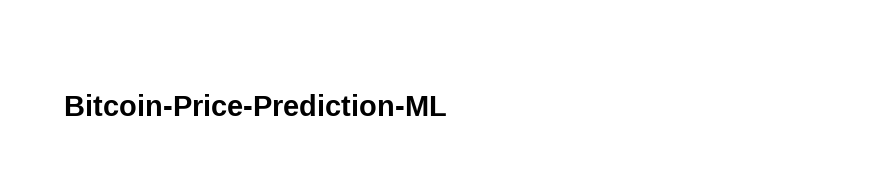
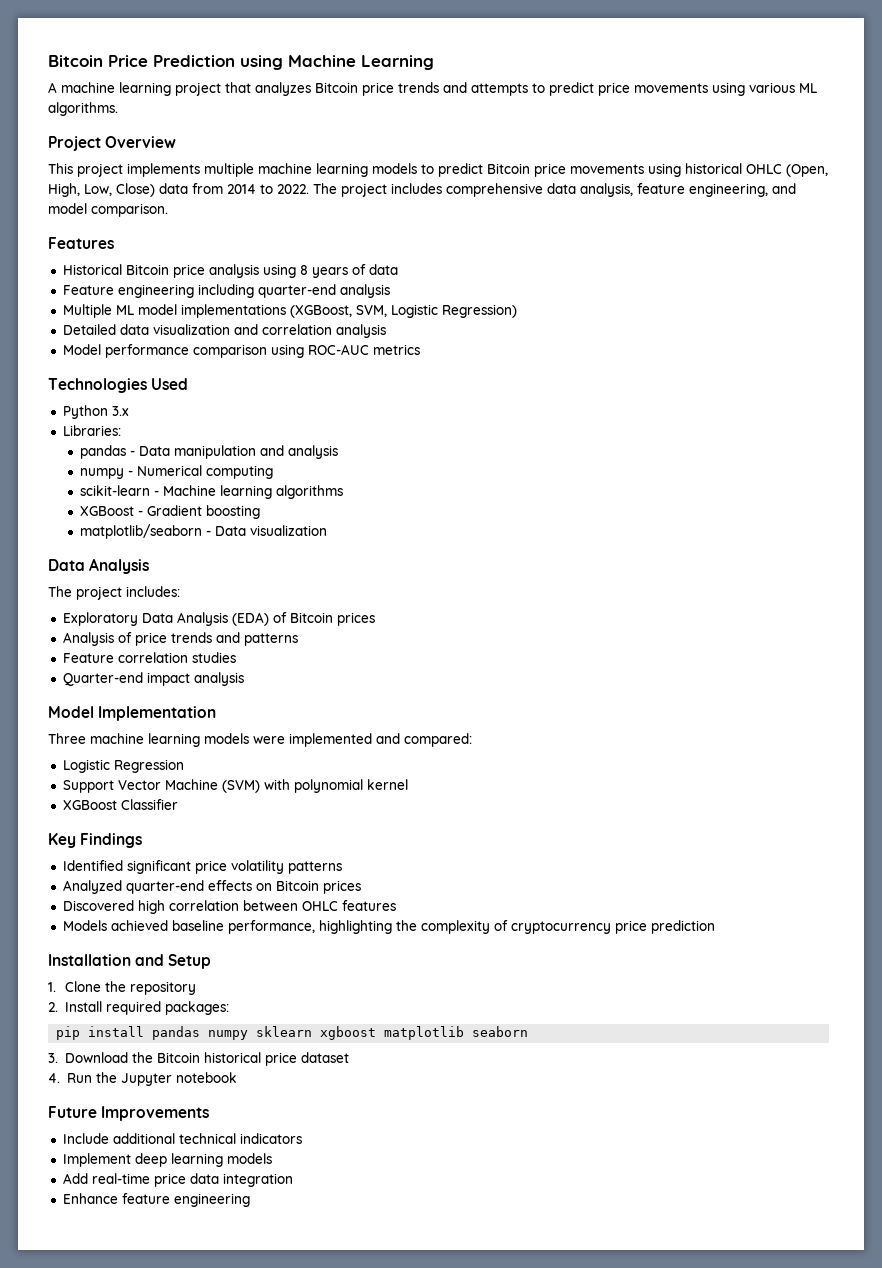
- Bitcoin-Price-Prediction-ML
+ Bitcoin Price Prediction using Machine Learning
+ A machine learning project that analyzes Bitcoin price trends and attempts to predict price movements using various ML algorithms.
+ Project Overview
+ This project implements multiple machine learning models to predict Bitcoin price movements using historical OHLC (Open, High, Low, Close) data from 2014 to 2022. The project includes comprehensive data analysis, feature engineering, and model comparison.
+ Features
+ Historical Bitcoin price analysis using 8 years of data
+ Feature engineering including quarter-end analysis
+ Multiple ML model implementations (XGBoost, SVM, Logistic Regression)
+ Detailed data visualization and correlation analysis
+ Model performance comparison using ROC-AUC metrics
+ Technologies Used
+ Python 3.x
+ Libraries:
+ pandas - Data manipulation and analysis
+ numpy - Numerical computing
+ scikit-learn - Machine learning algorithms
+ XGBoost - Gradient boosting
+ matplotlib/seaborn - Data visualization
+ Data Analysis
+ The project includes:
+ Exploratory Data Analysis (EDA) of Bitcoin prices
+ Analysis of price trends and patterns
+ Feature correlation studies
+ Quarter-end impact analysis
+ Model Implementation
+ Three machine learning models were implemented and compared:
+ Logistic Regression
+ Support Vector Machine (SVM) with polynomial kernel
+ XGBoost Classifier
+ Key Findings
+ Identified significant price volatility patterns
+ Analyzed quarter-end effects on Bitcoin prices
+ Discovered high correlation between OHLC features
+ Models achieved baseline performance, highlighting the complexity of cryptocurrency price prediction
+ Installation and Setup
+ 1. Clone the repository
+ 2. Install required packages:
+ pip install pandas numpy sklearn xgboost matplotlib seaborn
+ 3. Download the Bitcoin historical price dataset
+ 4. Run the Jupyter notebook
+ Future Improvements
+ Include additional technical indicators
+ Implement deep learning models
+ Add real-time price data integration
+ Enhance feature engineering

